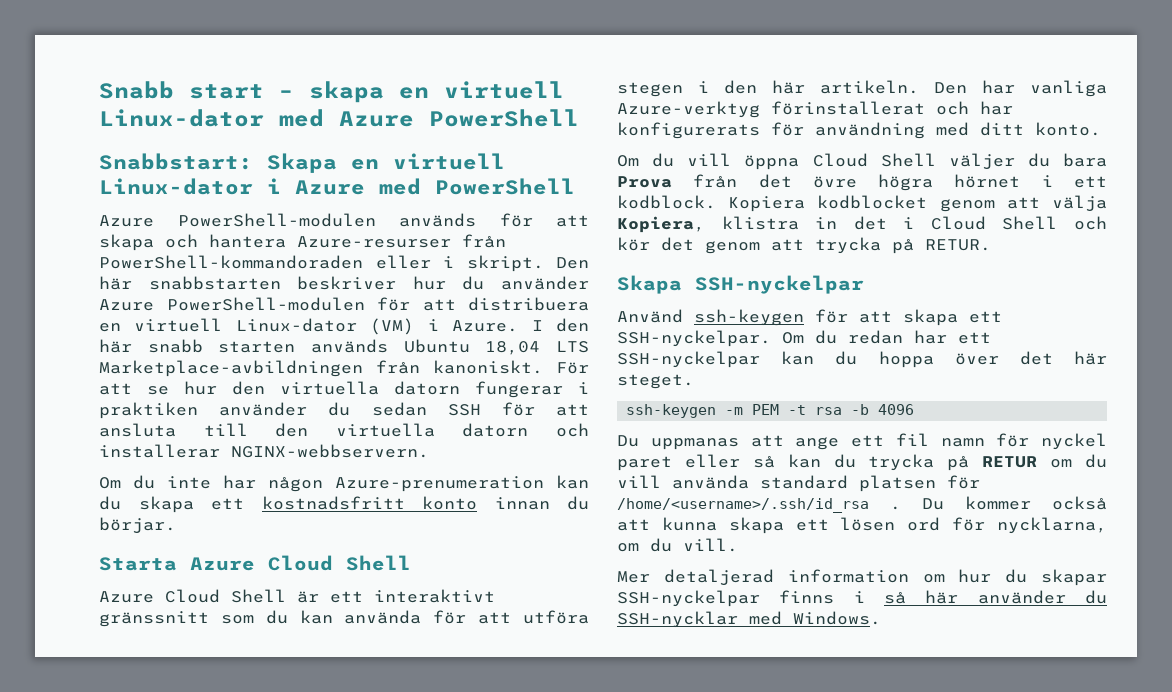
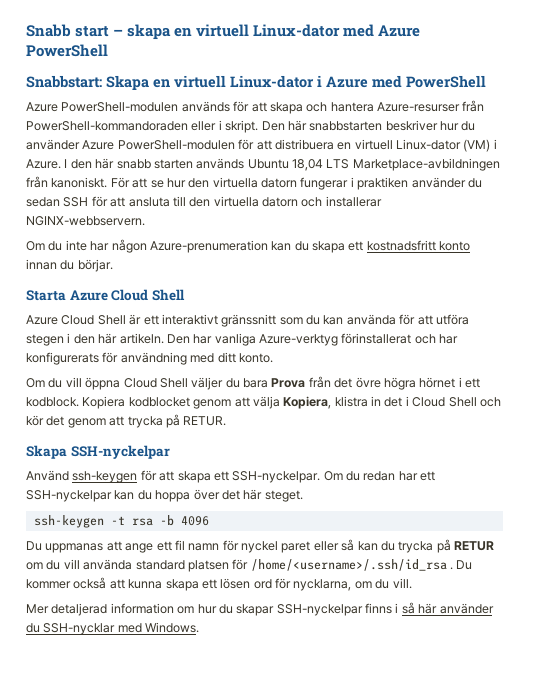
- ssh-keygen -m PEM -t rsa -b 4096
+ ssh-keygen -t rsa -b 4096

